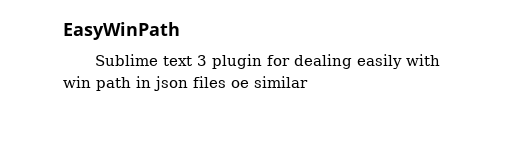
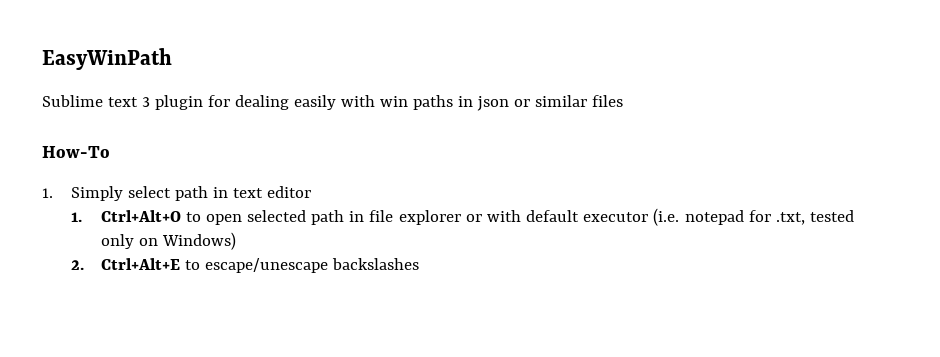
- Sublime text 3 plugin for dealing easily with win path in json files oe similar
+ Sublime text 3 plugin for dealing easily with win paths in json or similar files
+ How-To
+ 1. Simply select path in text editor
+ 1. Ctrl+Alt+O to open selected path in file explorer or with default executor (i.e. notepad for .txt, tested only on Windows)
+ 2. Ctrl+Alt+E to escape/unescape backslashes

